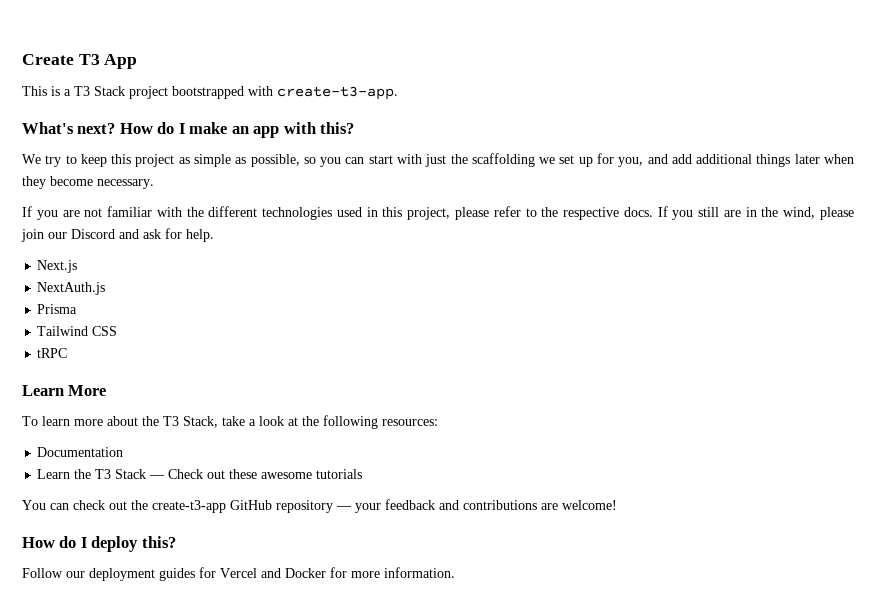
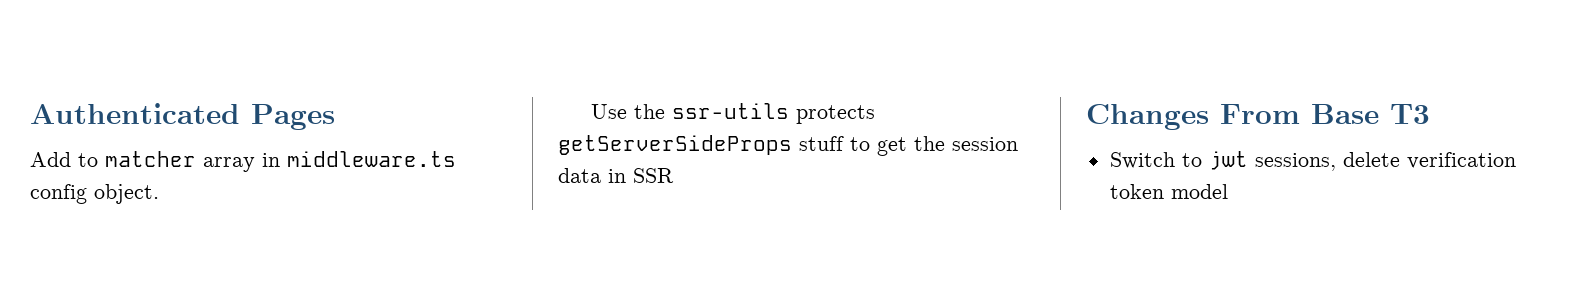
- Create T3 App
- This is a T3 Stack project bootstrapped with create-t3-app.
- What's next? How do I make an app with this?
- We try to keep this project as simple as possible, so you can start with just the scaffolding we set up for you, and add additional things later when they become necessary.
- If you are not familiar with the different technologies used in this project, please refer to the respective docs. If you still are in the wind, please join our Discord and ask for help.
- Next.js
- NextAuth.js
- Prisma
- Tailwind CSS
- tRPC
- Learn More
- To learn more about the T3 Stack, take a look at the following resources:
- Documentation
- Learn the T3 Stack — Check out these awesome tutorials
- You can check out the create-t3-app GitHub repository — your feedback and contributions are welcome!
- How do I deploy this?
- Follow our deployment guides for Vercel and Docker for more information.
+ Authenticated Pages
+ Add to matcher array in middleware.ts config object.
+ Use the ssr-utils protects getServerSideProps stuff to get the session data in SSR
+ Changes From Base T3
+ Switch to jwt sessions, delete verification token model

